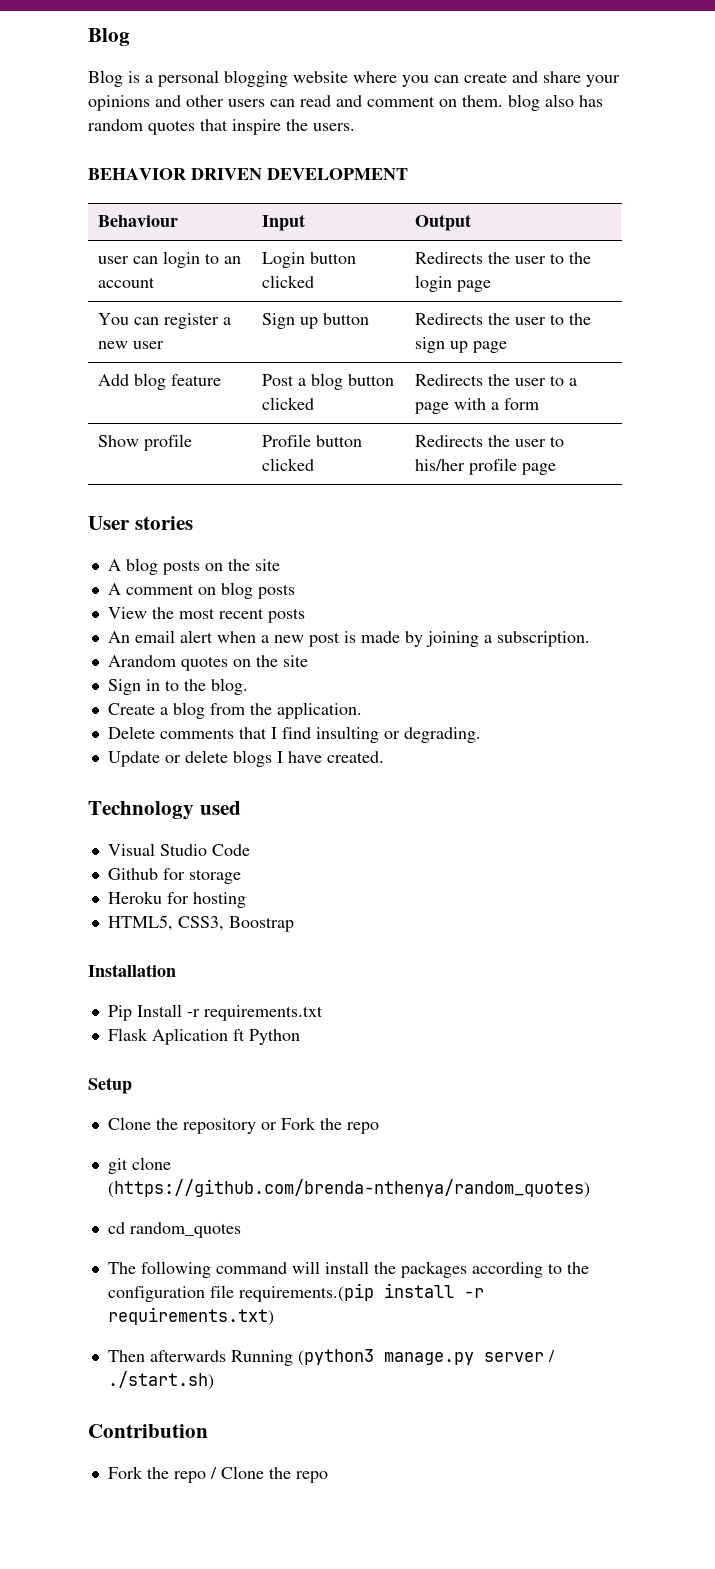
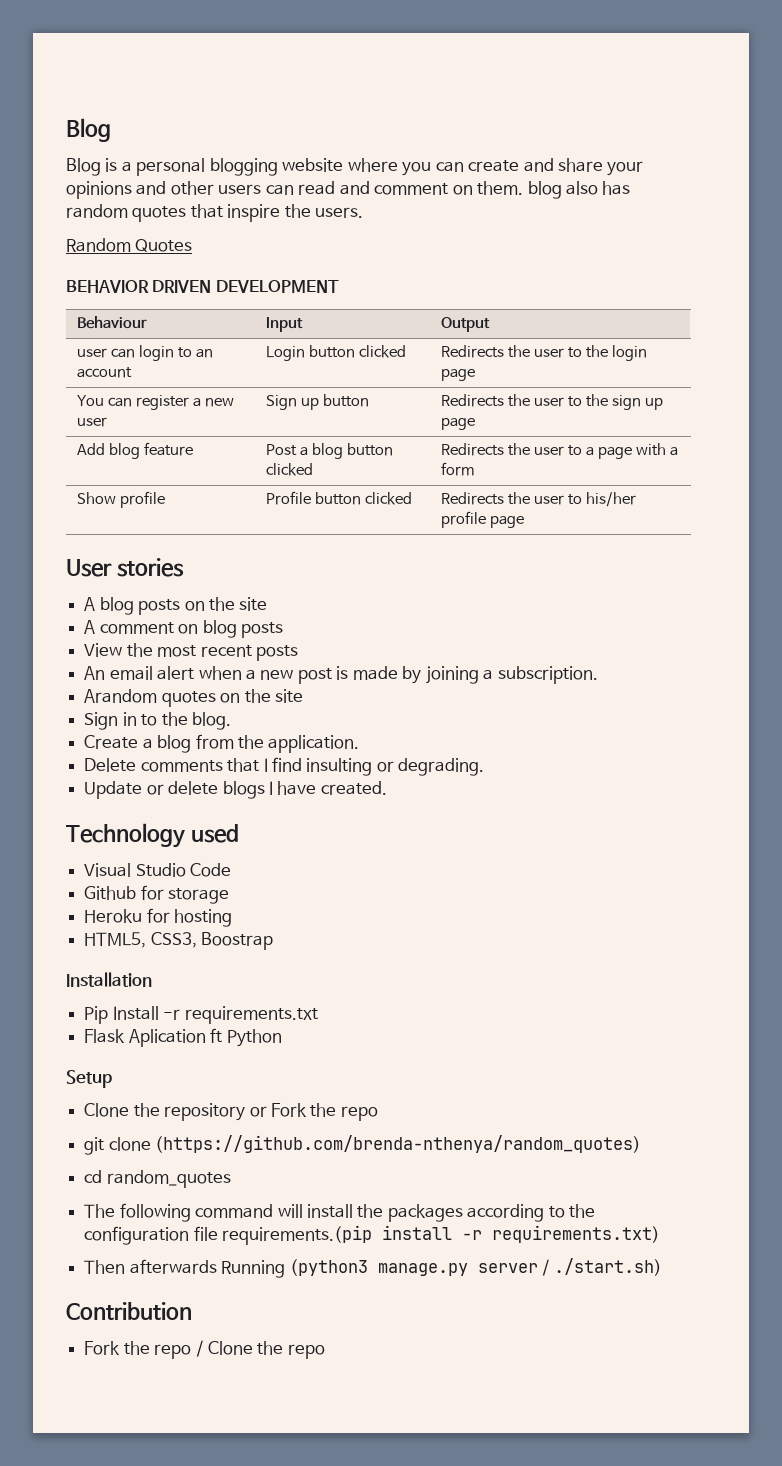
+ Random Quotes

